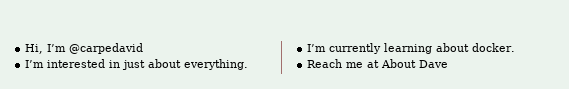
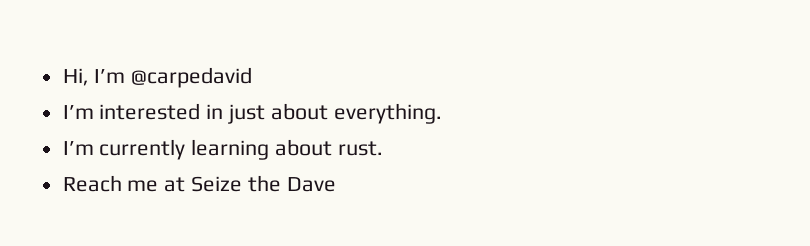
- I’m currently learning about docker.
+ I’m currently learning about rust.
- Reach me at About Dave
+ Reach me at Seize the Dave

